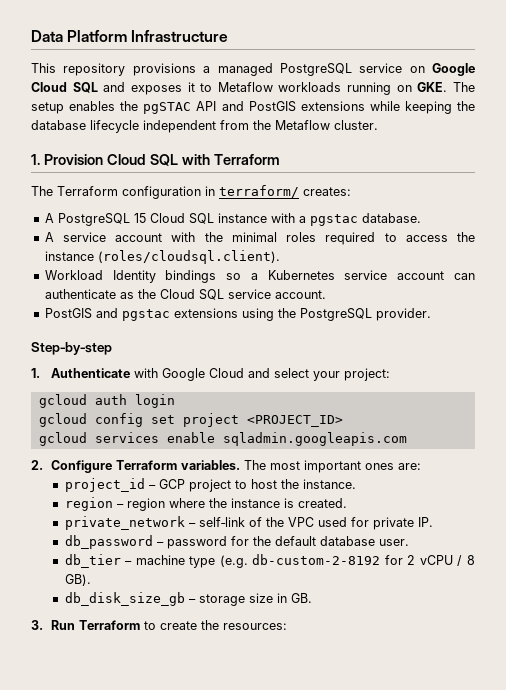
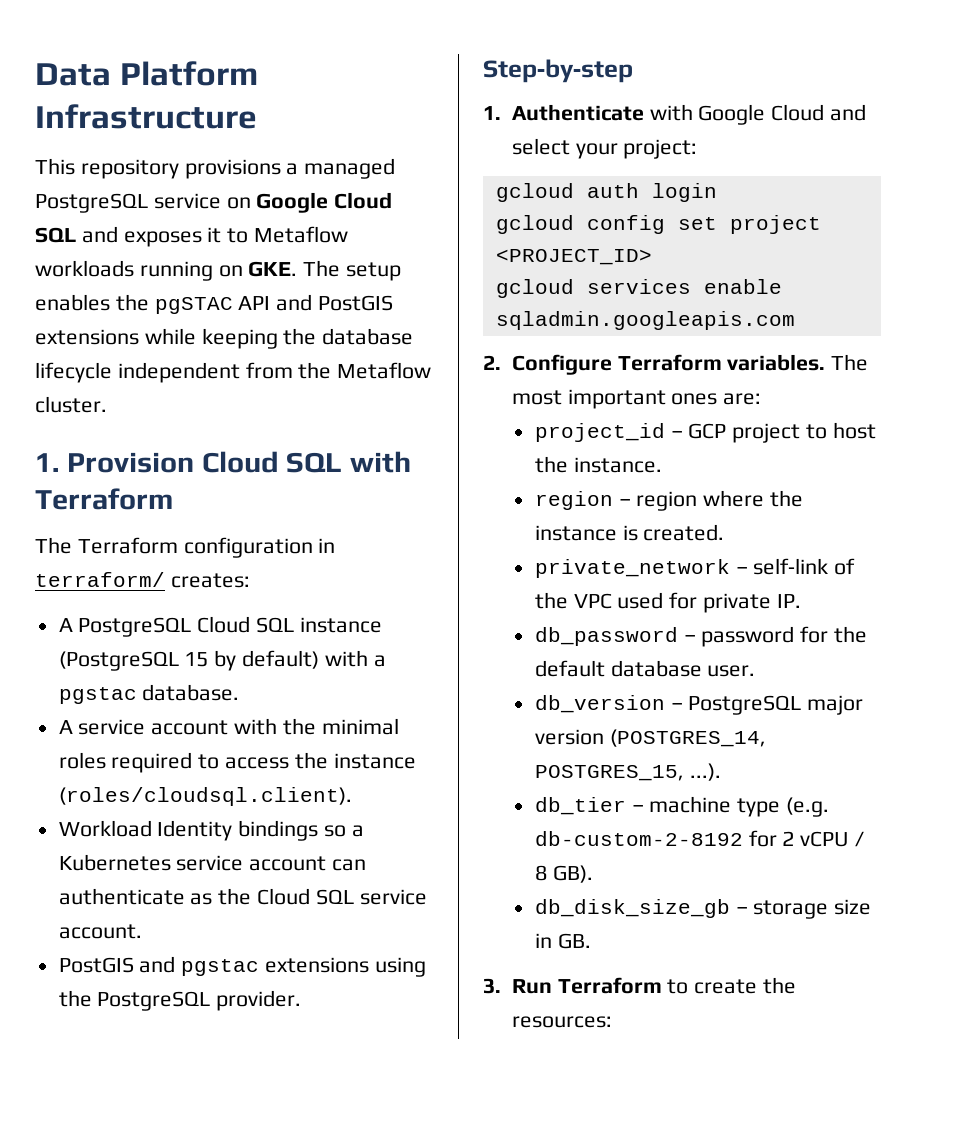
- A PostgreSQL 15 Cloud SQL instance with a pgstac database.
+ A PostgreSQL Cloud SQL instance (PostgreSQL 15 by default) with a pgstac database.
+ db_version – PostgreSQL major version (POSTGRES_14, POSTGRES_15, ...).

